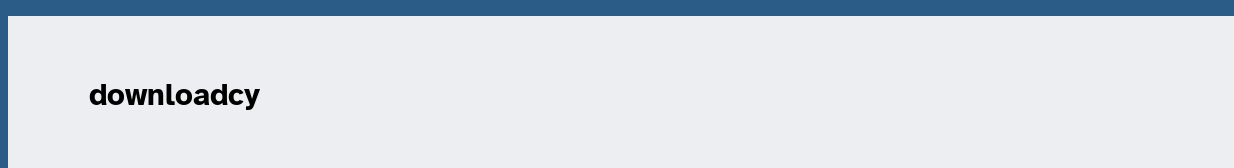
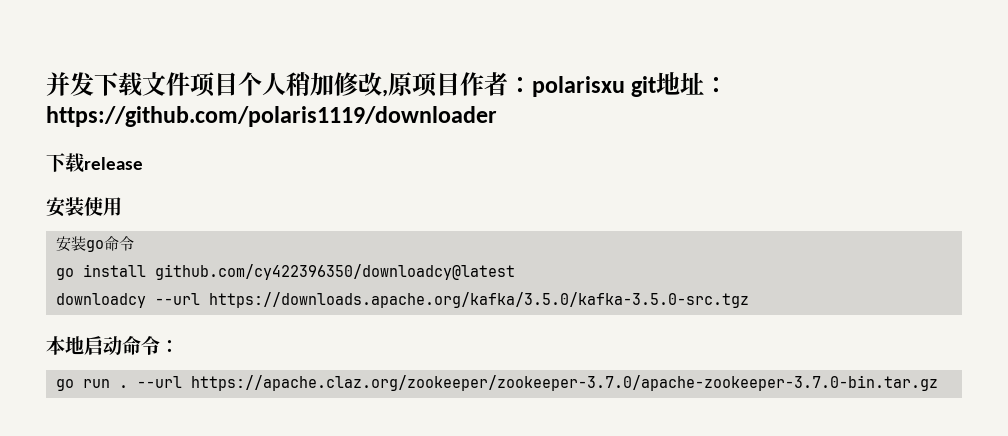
- downloadcy
+ 并发下载文件项目个人稍加修改,原项目作者：polarisxu git地址：https://github.com/polaris1119/downloader
+ 下载release
+ 安装使用
+ 安装go命令
+ go install github.com/cy422396350/downloadcy@latest
+ downloadcy --url https://downloads.apache.org/kafka/3.5.0/kafka-3.5.0-src.tgz
+ 本地启动命令：
+ go run . --url https://apache.claz.org/zookeeper/zookeeper-3.7.0/apache-zookeeper-3.7.0-bin.tar.gz

